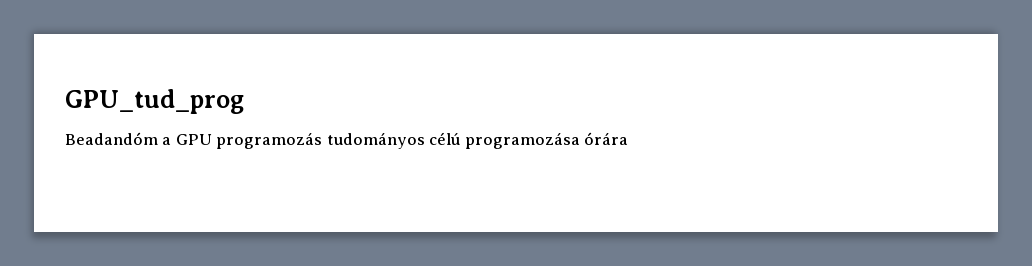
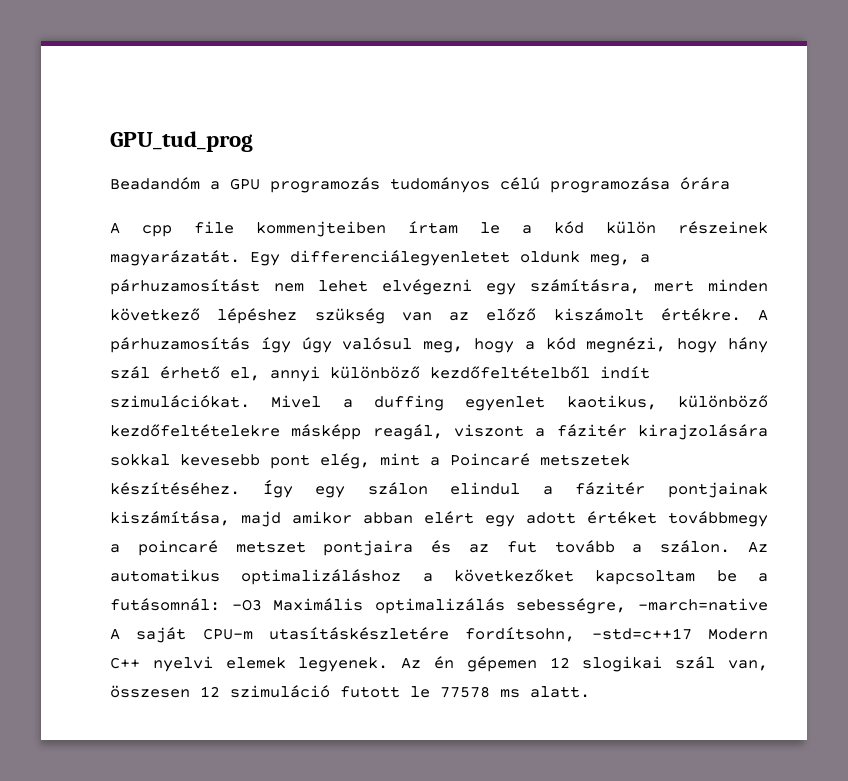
+ A cpp file kommenjteiben írtam le a kód külön részeinek magyarázatát. Egy differenciálegyenletet oldunk meg, a párhuzamosítást nem lehet elvégezni egy számításra, mert minden következő lépéshez szükség van az előző kiszámolt értékre. A párhuzamosítás így úgy valósul meg, hogy a kód megnézi, hogy hány szál érhető el, annyi különböző kezdőfeltételből indít szimulációkat. Mivel a duffing egyenlet kaotikus, különböző kezdőfeltételekre másképp reagál, viszont a fázitér kirajzolására sokkal kevesebb pont elég, mint a Poincaré metszetek készítéséhez. Így egy szálon elindul a fázitér pontjainak kiszámítása, majd amikor abban elért egy adott értéket továbbmegy a poincaré metszet pontjaira és az fut tovább a szálon. Az automatikus optimalizáláshoz a következőket kapcsoltam be a futásomnál: -O3 Maximális optimalizálás sebességre, -march=native A saját CPU-m utasításkészletére fordítsohn, -std=c++17 Modern C++ nyelvi elemek legyenek. Az én gépemen 12 slogikai szál van, összesen 12 szimuláció futott le 77578 ms alatt.

